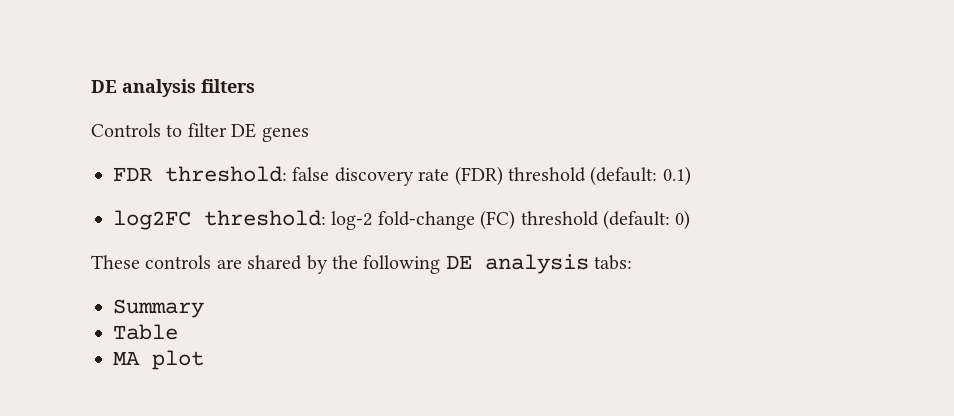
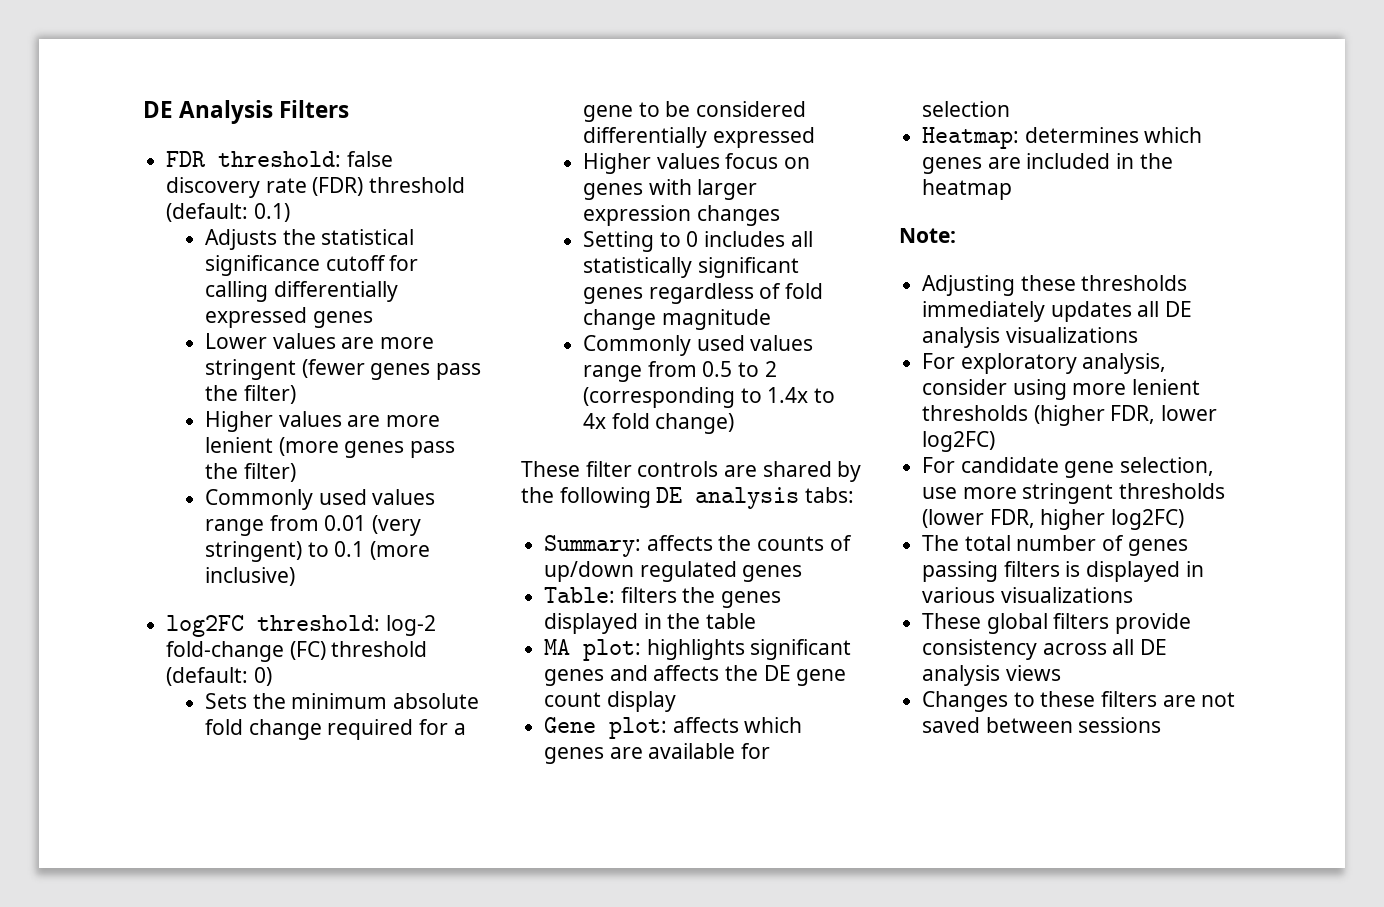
- DE analysis filters
- Controls to filter DE genes
+ DE Analysis Filters
+ Adjusts the statistical significance cutoff for calling differentially expressed genes
+ Lower values are more stringent (fewer genes pass the filter)
+ Higher values are more lenient (more genes pass the filter)
+ Commonly used values range from 0.01 (very stringent) to 0.1 (more inclusive)
- These controls are shared by the following DE analysis tabs:
+ Sets the minimum absolute fold change required for a gene to be considered differentially expressed
+ Higher values focus on genes with larger expression changes
+ Setting to 0 includes all statistically significant genes regardless of fold change magnitude
+ Commonly used values range from 0.5 to 2 (corresponding to 1.4x to 4x fold change)
+ These filter controls are shared by the following DE analysis tabs:
- Summary
- Table
- MA plot
+ Summary: affects the counts of up/down regulated genes
+ Table: filters the genes displayed in the table
+ MA plot: highlights significant genes and affects the DE gene count display
+ Gene plot: affects which genes are available for selection
+ Heatmap: determines which genes are included in the heatmap
+ Note:
+ Adjusting these thresholds immediately updates all DE analysis visualizations
+ For exploratory analysis, consider using more lenient thresholds (higher FDR, lower log2FC)
+ For candidate gene selection, use more stringent thresholds (lower FDR, higher log2FC)
+ The total number of genes passing filters is displayed in various visualizations
+ These global filters provide consistency across all DE analysis views
+ Changes to these filters are not saved between sessions

